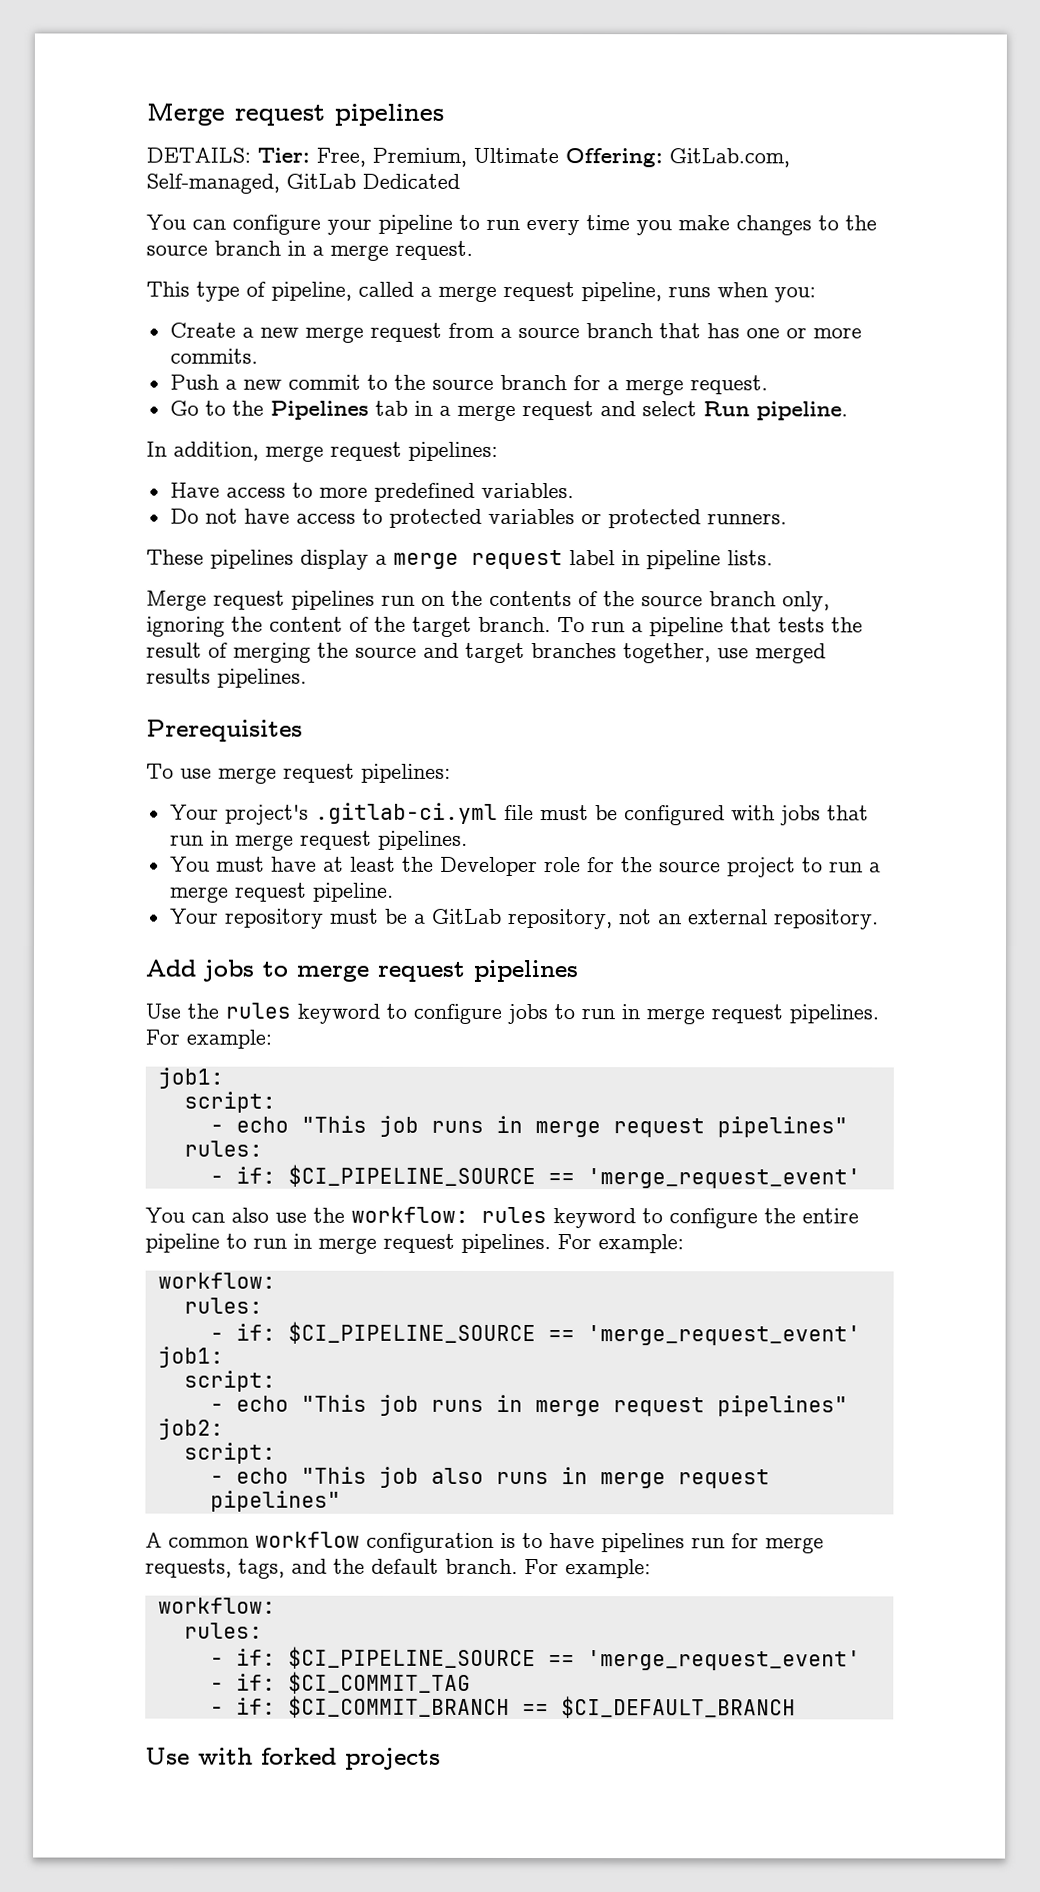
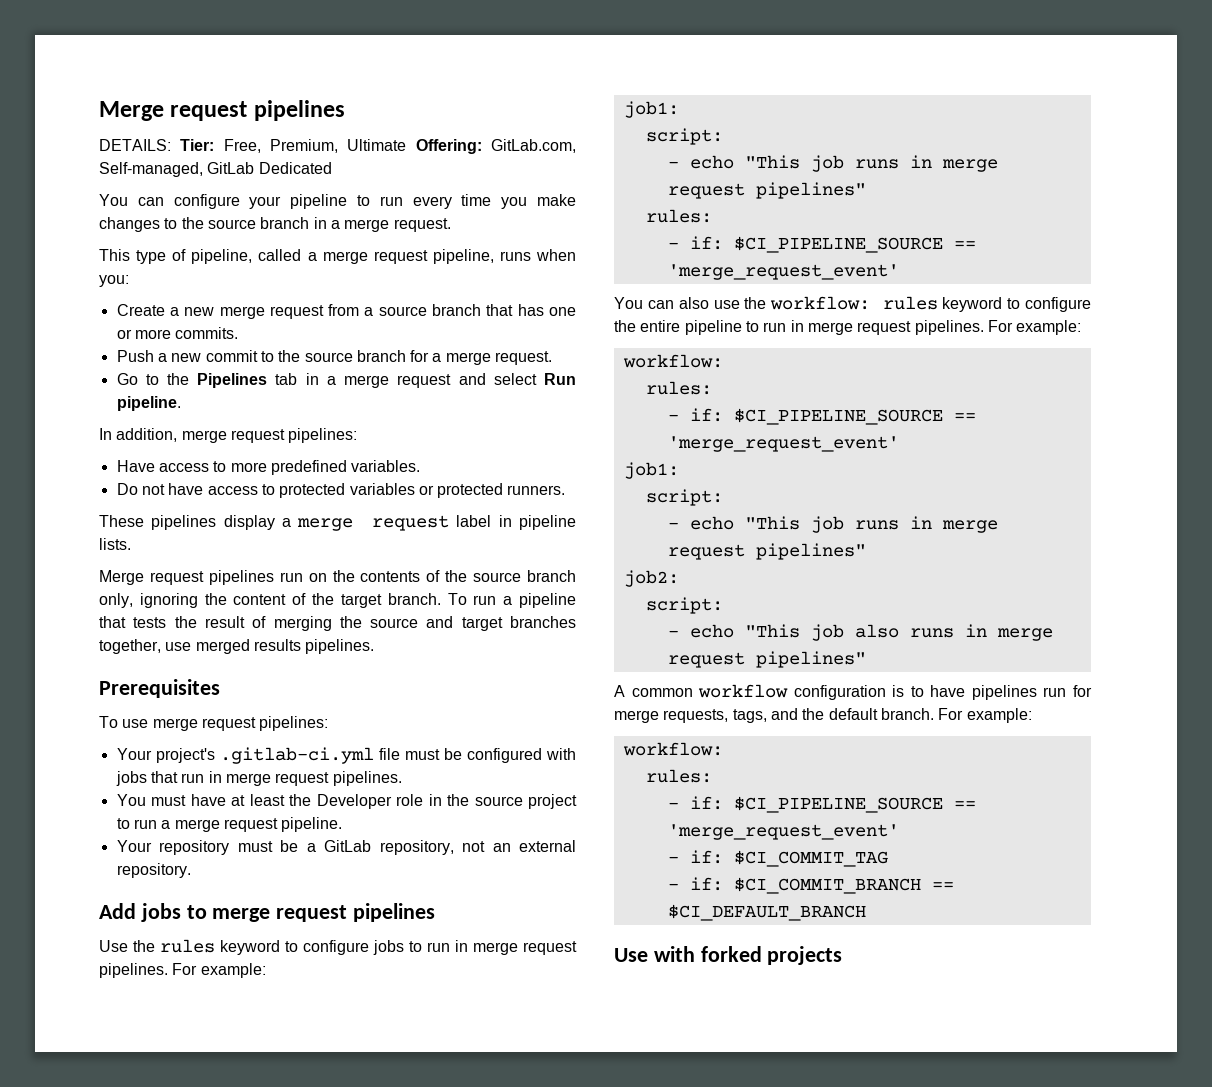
- You must have at least the Developer role for the source project to run a merge request pipeline.
+ You must have at least the Developer role in the source project to run a merge request pipeline.

